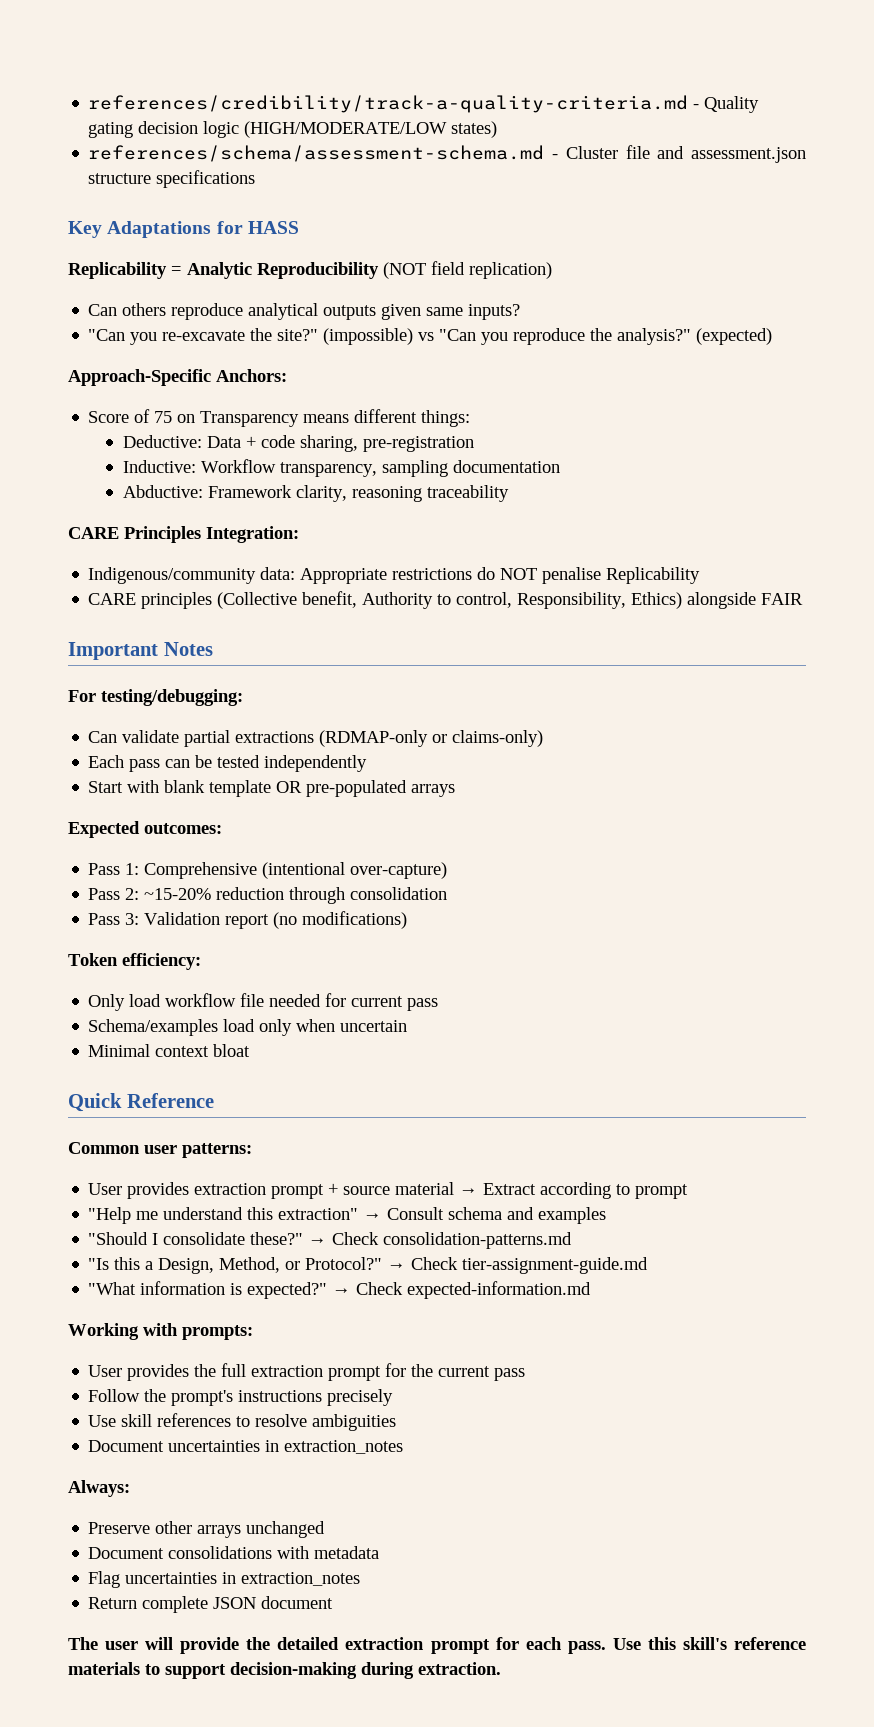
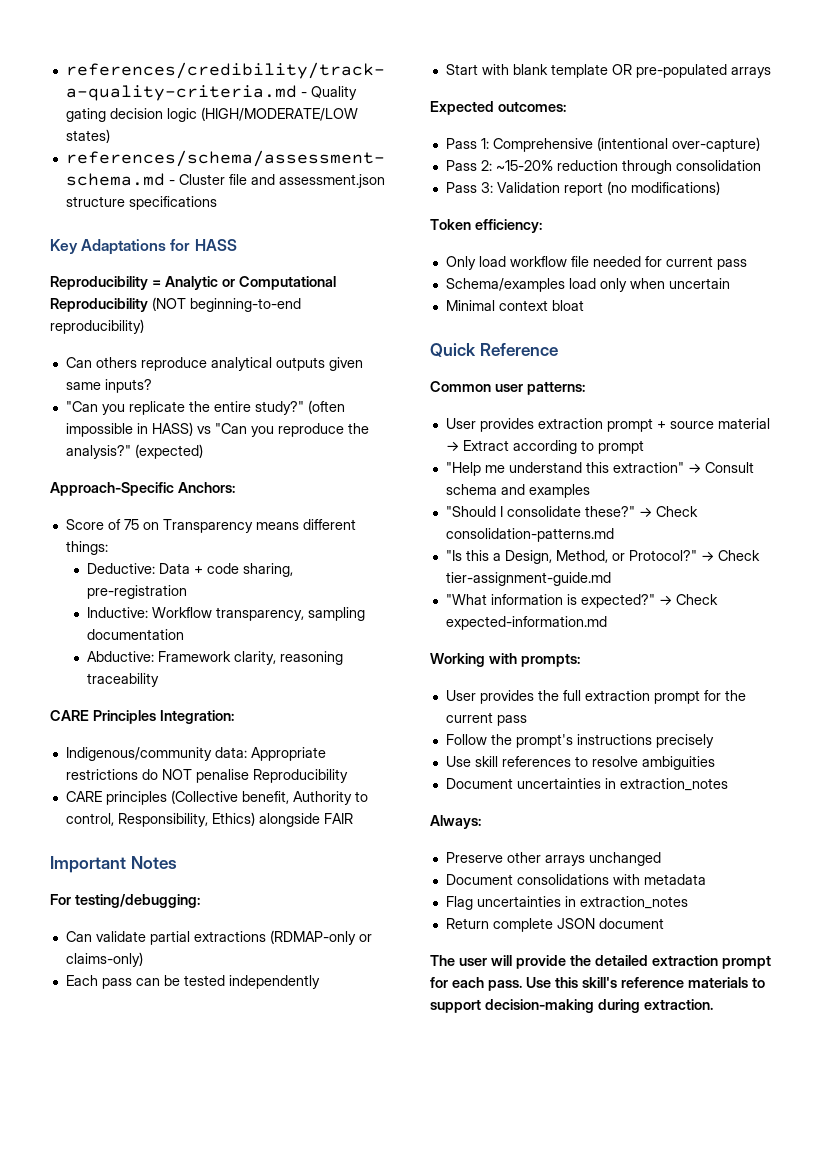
- Replicability = Analytic Reproducibility (NOT field replication)
+ Reproducibility = Analytic or Computational Reproducibility (NOT beginning-to-end reproducibility)
- "Can you re-excavate the site?" (impossible) vs "Can you reproduce the analysis?"
+ "Can you replicate the entire study?" (often impossible in HASS) vs "Can you reproduce the analysis?"
- Indigenous/community data: Appropriate restrictions do NOT penalise Replicability
+ Indigenous/community data: Appropriate restrictions do NOT penalise Reproducibility

